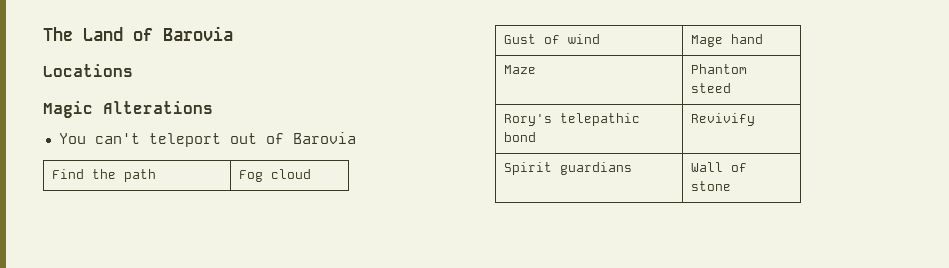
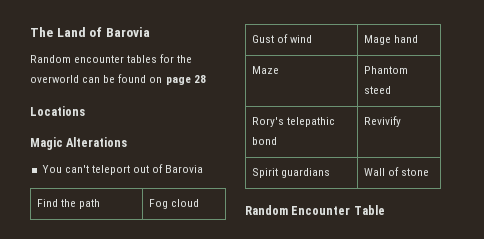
+ Random encounter tables for the overworld can be found on page 28
+ Random Encounter Table

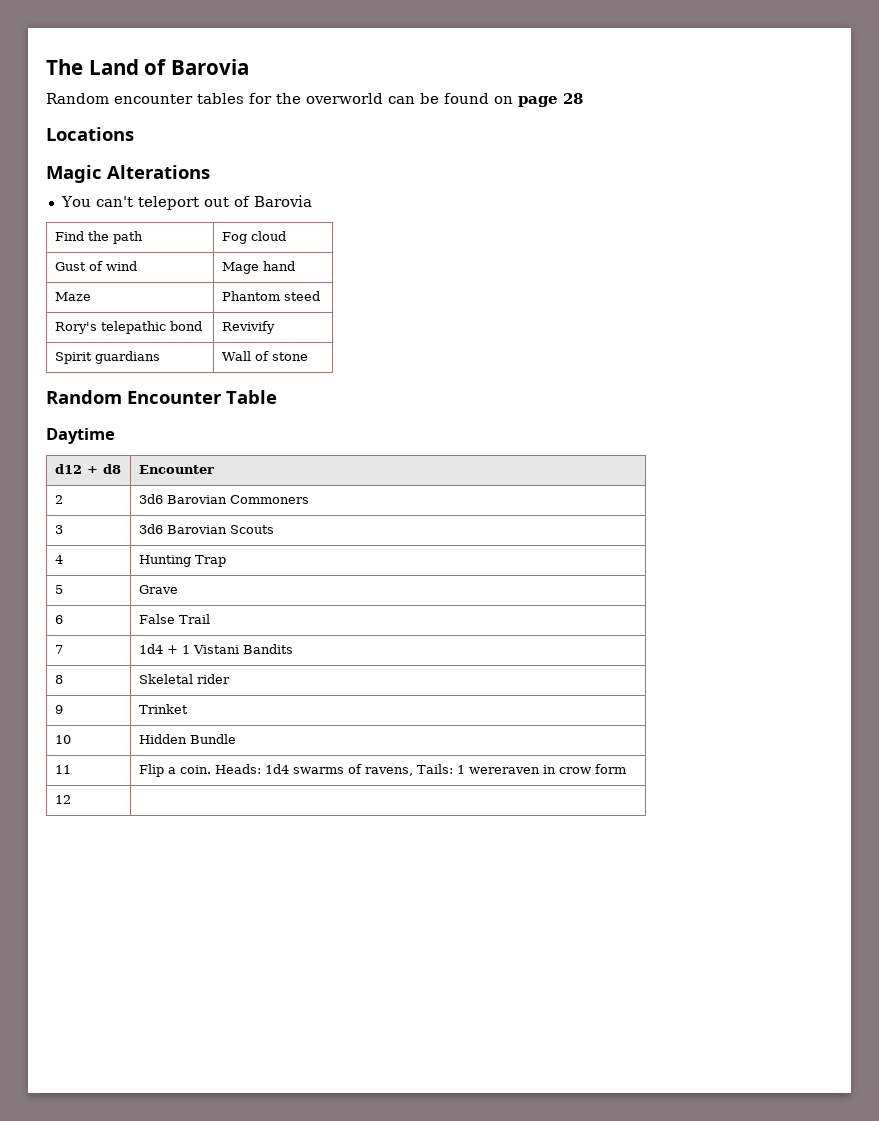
+ Daytime
+ d12 + d8 | Encounter
+ 2 | 3d6 Barovian Commoners
+ 3 | 3d6 Barovian Scouts
+ 4 | Hunting Trap
+ 5 | Grave
+ 6 | False Trail
+ 7 | 1d4 + 1 Vistani Bandits
+ 8 | Skeletal rider
+ 9 | Trinket
+ 10 | Hidden Bundle
+ 11 | Flip a coin. Heads: 1d4 swarms of ravens, Tails: 1 wereraven in crow form
+ 12 |

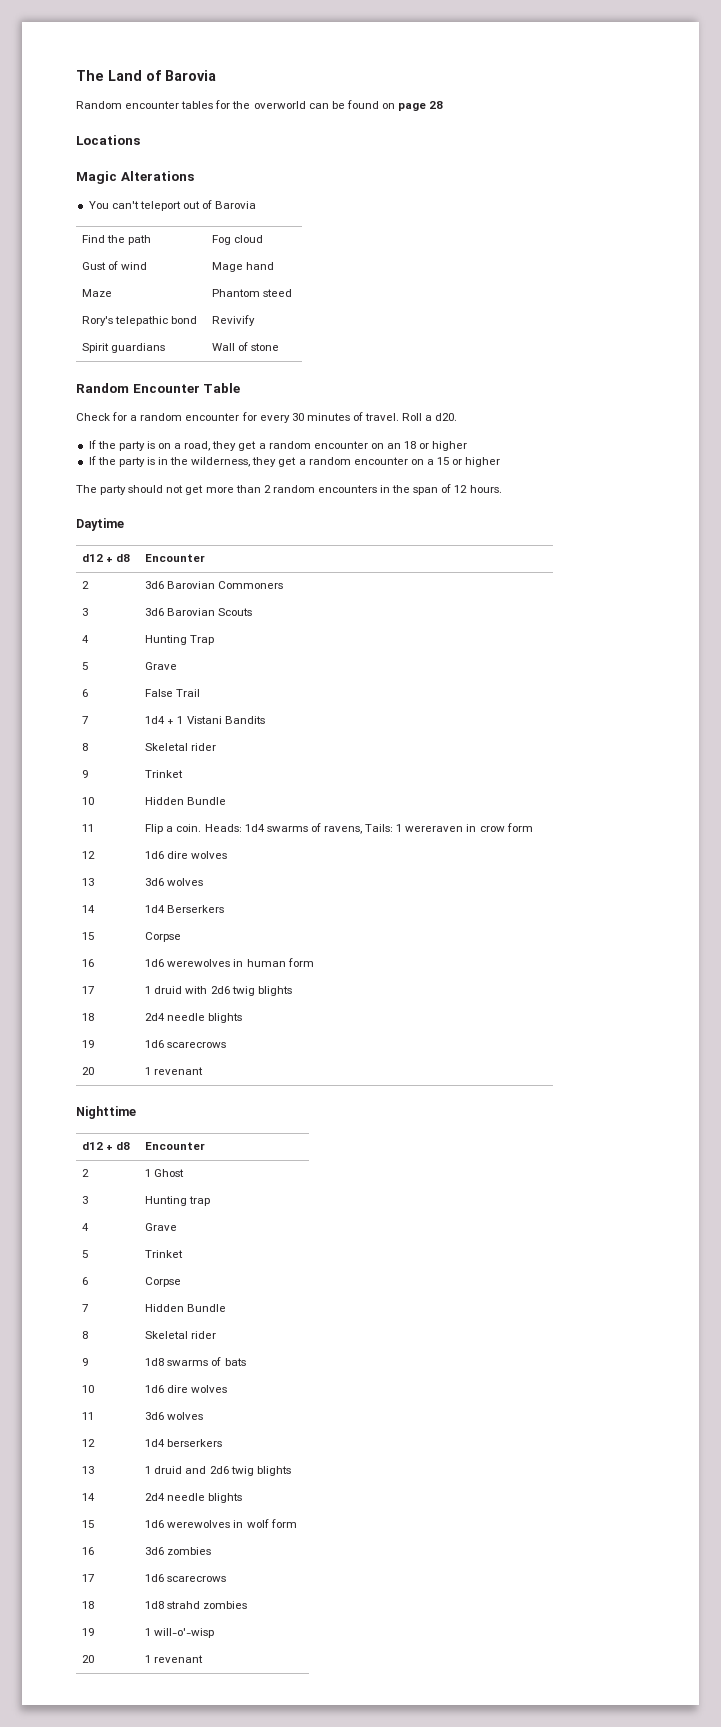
+ Check for a random encounter for every 30 minutes of travel. Roll a d20.
+ If the party is on a road, they get a random encounter on an 18 or higher
+ If the party is in the wilderness, they get a random encounter on a 15 or higher
+ The party should not get more than 2 random encounters in the span of 12 hours.
- 12 |
+ 12 | 1d6 dire wolves
+ 13 | 3d6 wolves
+ 14 | 1d4 Berserkers
+ 15 | Corpse
+ 16 | 1d6 werewolves in human form
+ 17 | 1 druid with 2d6 twig blights
+ 18 | 2d4 needle blights
+ 19 | 1d6 scarecrows
+ 20 | 1 revenant
+ Nighttime
+ d12 + d8 | Encounter
+ 2 | 1 Ghost
+ 3 | Hunting trap
+ 4 | Grave
+ 5 | Trinket
+ 6 | Corpse
+ 7 | Hidden Bundle
+ 8 | Skeletal rider
+ 9 | 1d8 swarms of bats
+ 10 | 1d6 dire wolves
+ 11 | 3d6 wolves
+ 12 | 1d4 berserkers
+ 13 | 1 druid and 2d6 twig blights
+ 14 | 2d4 needle blights
+ 15 | 1d6 werewolves in wolf form
+ 16 | 3d6 zombies
+ 17 | 1d6 scarecrows
+ 18 | 1d8 strahd zombies
+ 19 | 1 will-o'-wisp
+ 20 | 1 revenant

